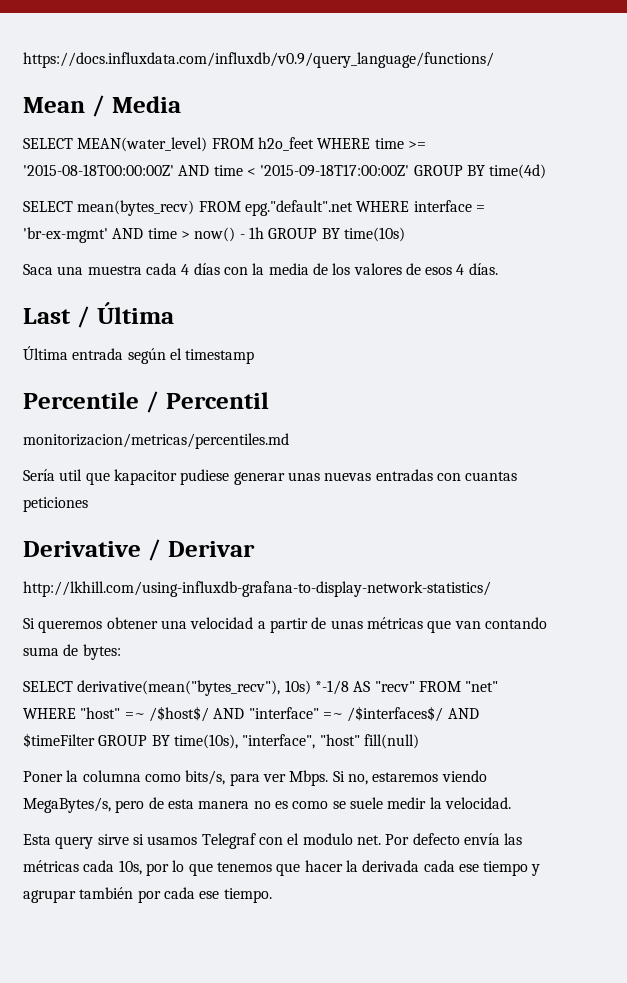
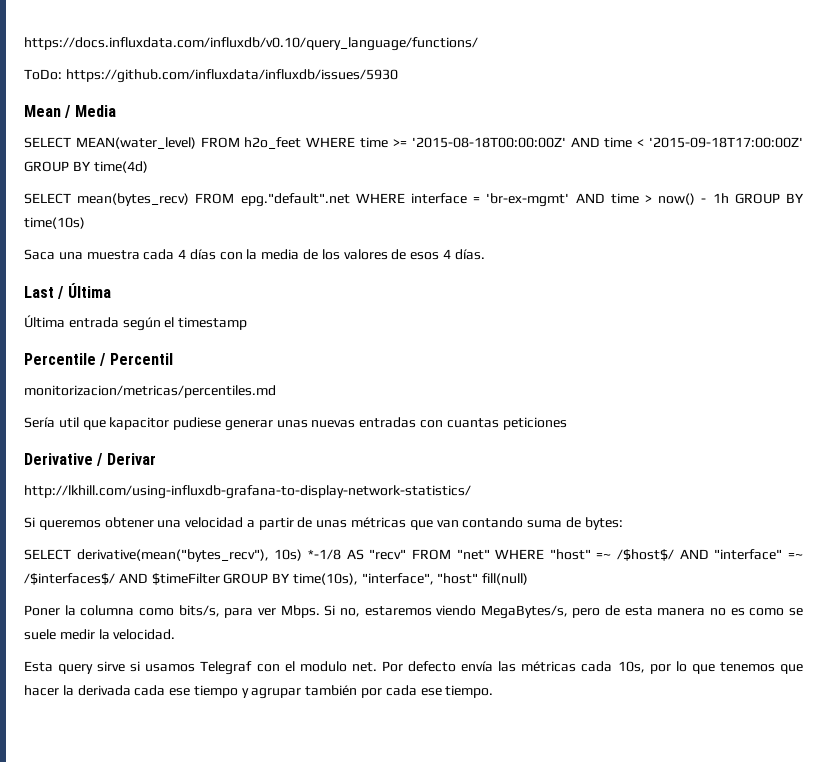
- https://docs.influxdata.com/influxdb/v0.9/query_language/functions/
+ https://docs.influxdata.com/influxdb/v0.10/query_language/functions/
+ ToDo: https://github.com/influxdata/influxdb/issues/5930

